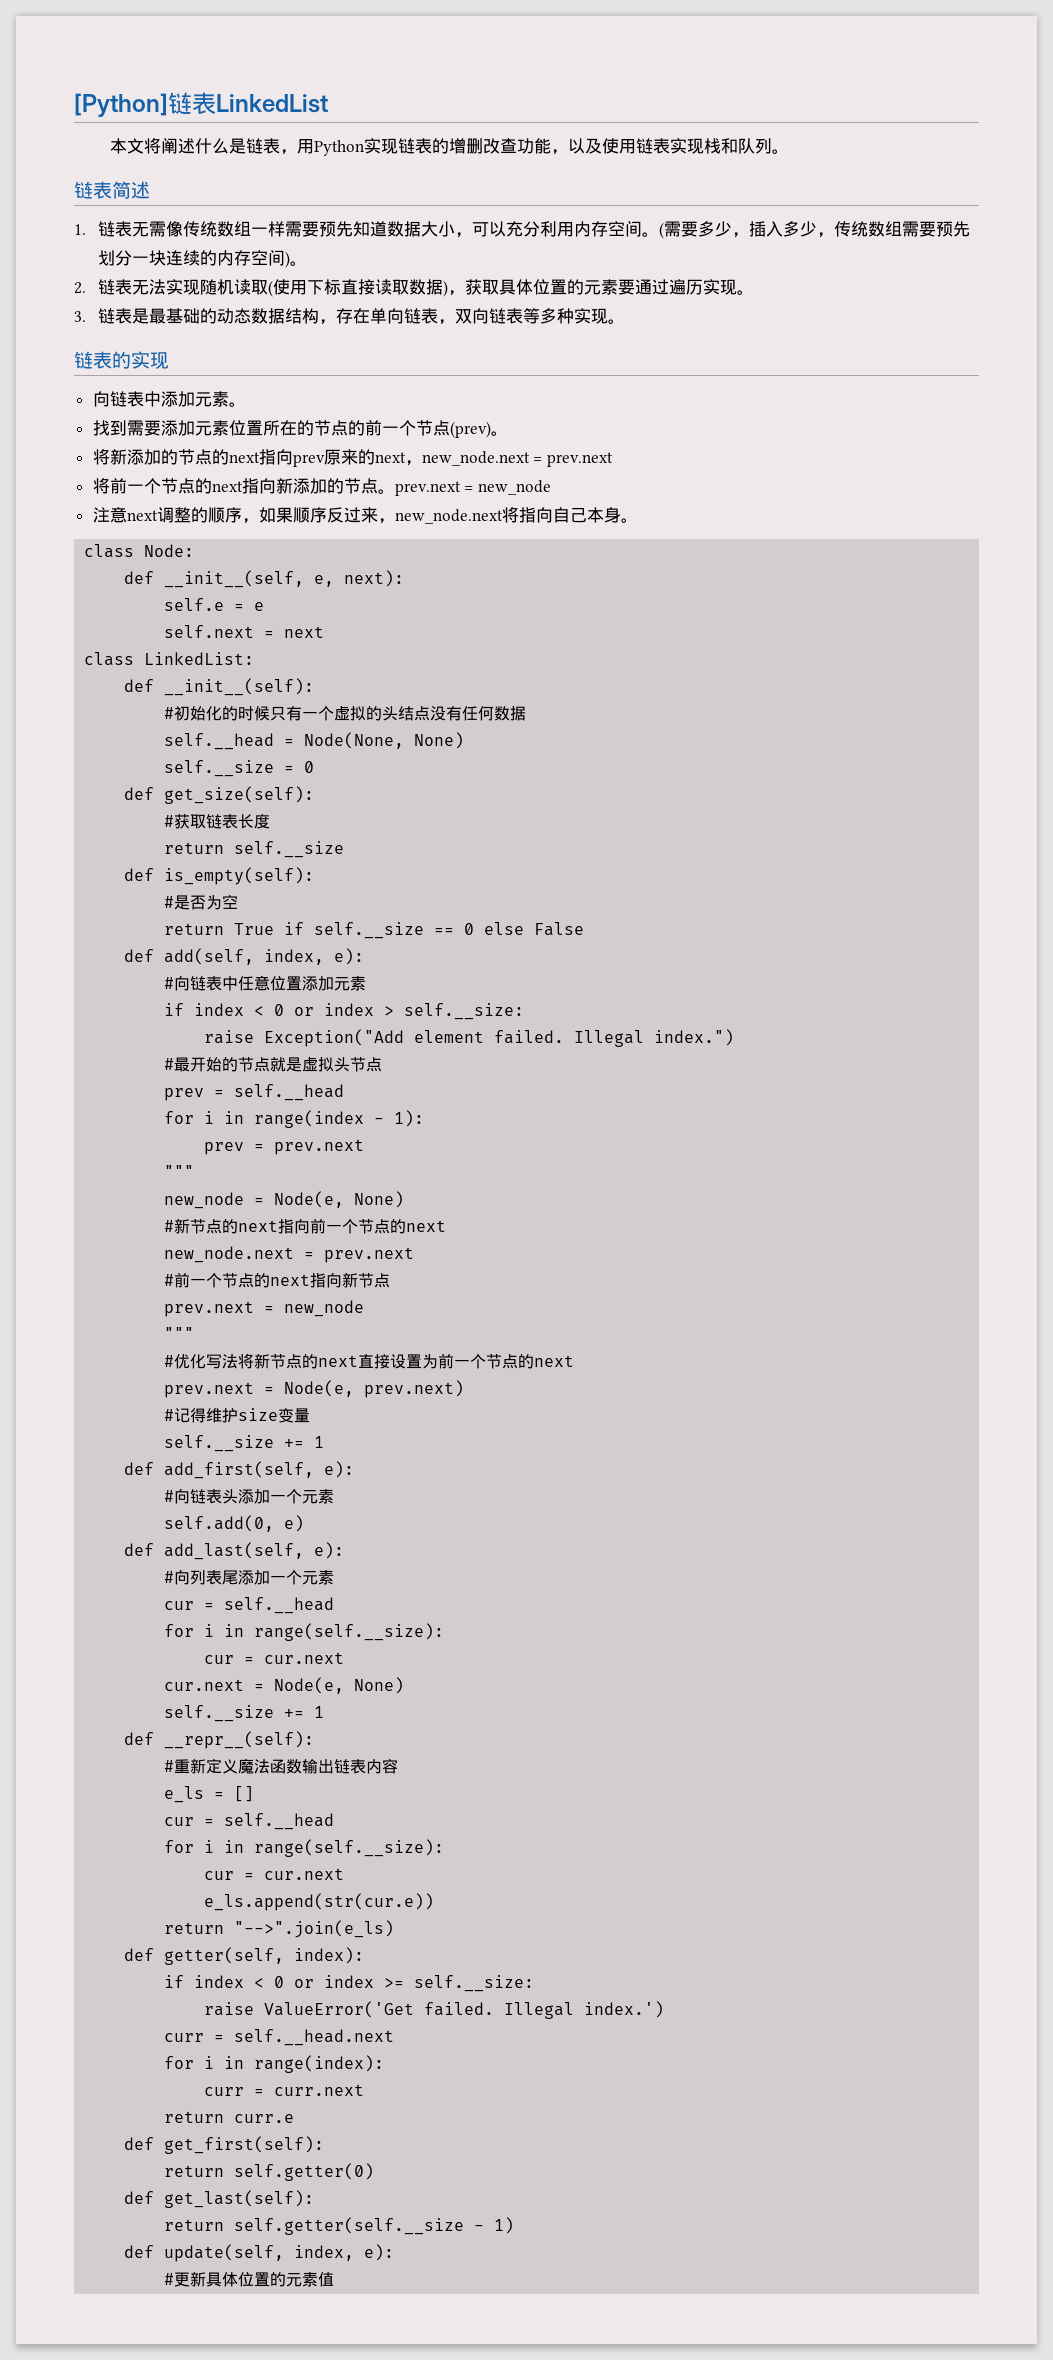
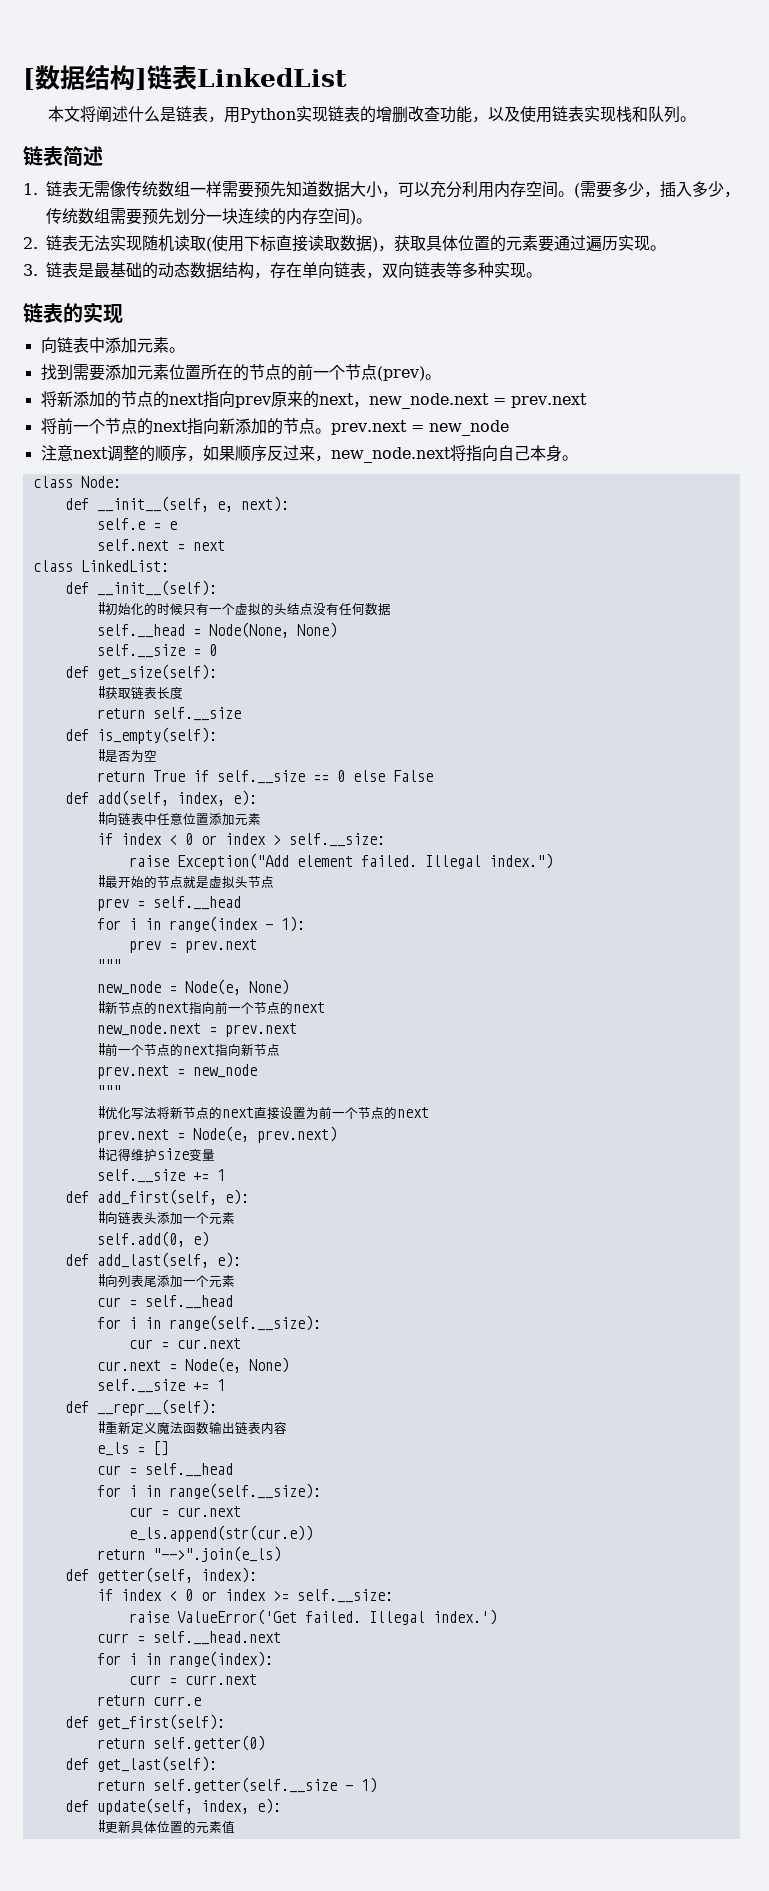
- [Python]链表LinkedList
+ [数据结构]链表LinkedList

